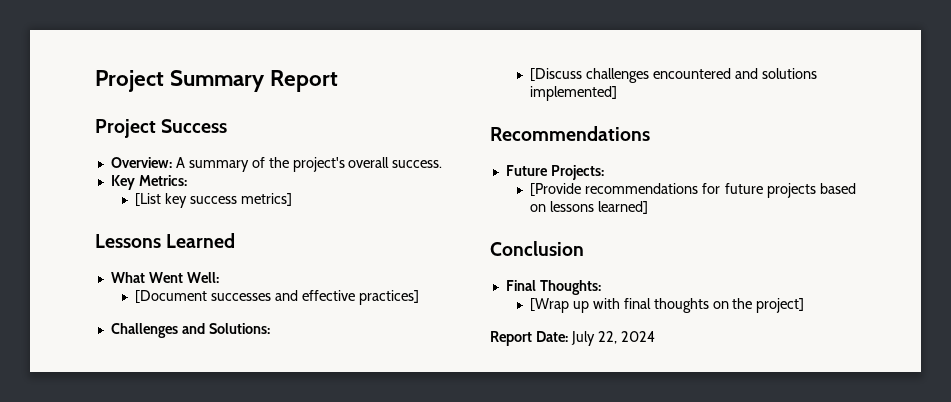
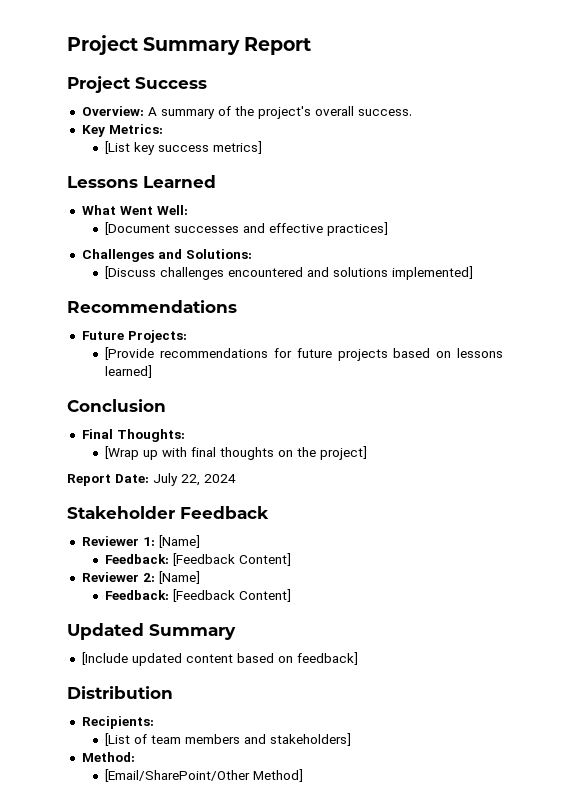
+ Stakeholder Feedback
+ Reviewer 1: [Name]
+ Feedback: [Feedback Content]
+ Reviewer 2: [Name]
+ Feedback: [Feedback Content]
+ Updated Summary
+ [Include updated content based on feedback]
+ Distribution
+ Recipients:
+ [List of team members and stakeholders]
+ Method:
+ [Email/SharePoint/Other Method]

